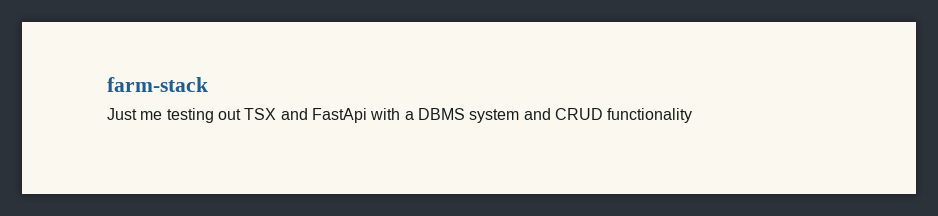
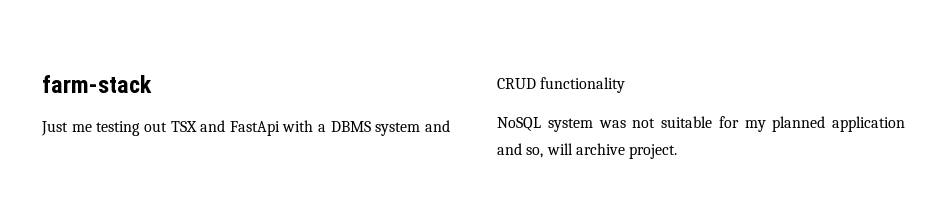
+ NoSQL system was not suitable for my planned application and so, will archive project.

